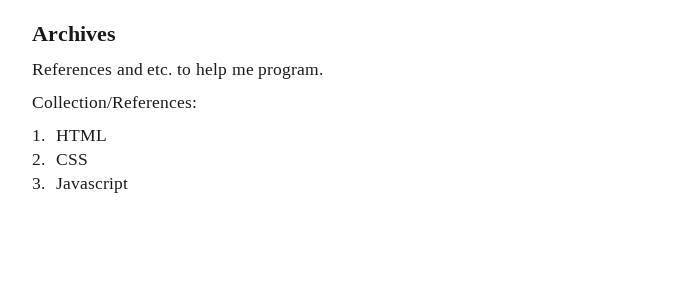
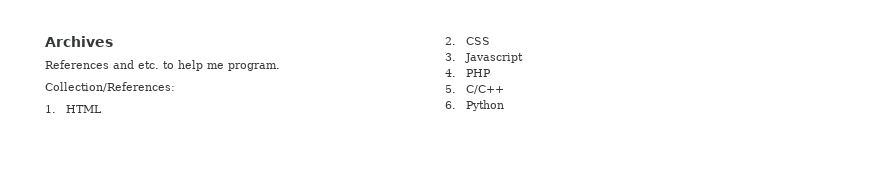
+ 4. PHP
+ 5. C/C++
+ 6. Python

